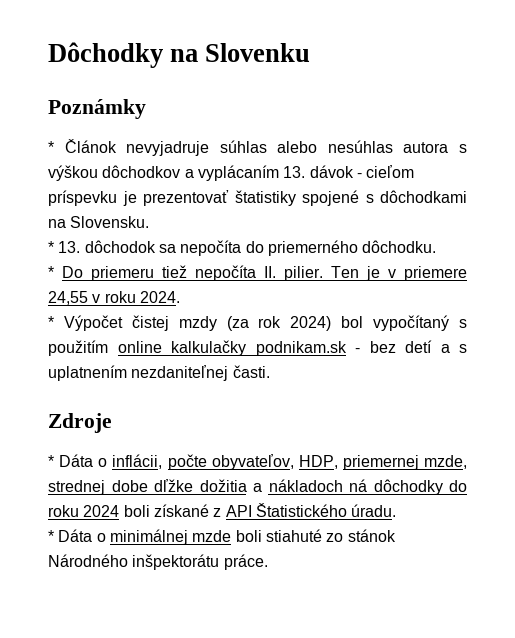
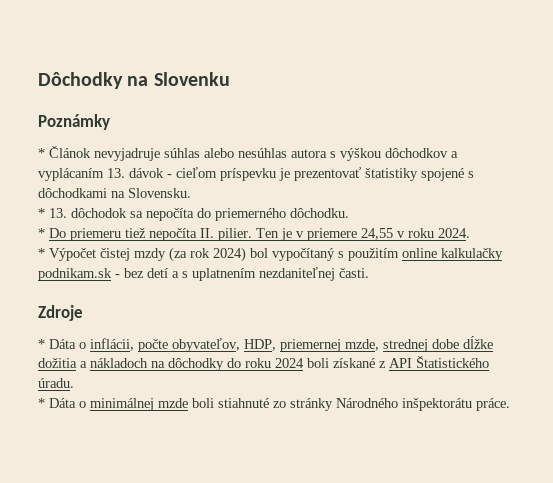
- * Dáta o inflácii, počte obyvateľov, HDP, priemernej mzde, strednej dobe dľžke dožitia a nákladoch ná dôchodky do roku 2024 boli získané z API Štatistického úradu.
+ * Dáta o inflácii, počte obyvateľov, HDP, priemernej mzde, strednej dobe dĺžke dožitia a nákladoch na dôchodky do roku 2024 boli získané z API Štatistického úradu.
- * Dáta o minimálnej mzde boli stiahuté zo stánok Národného inšpektorátu práce.
+ * Dáta o minimálnej mzde boli stiahnuté zo stránky Národného inšpektorátu práce.

